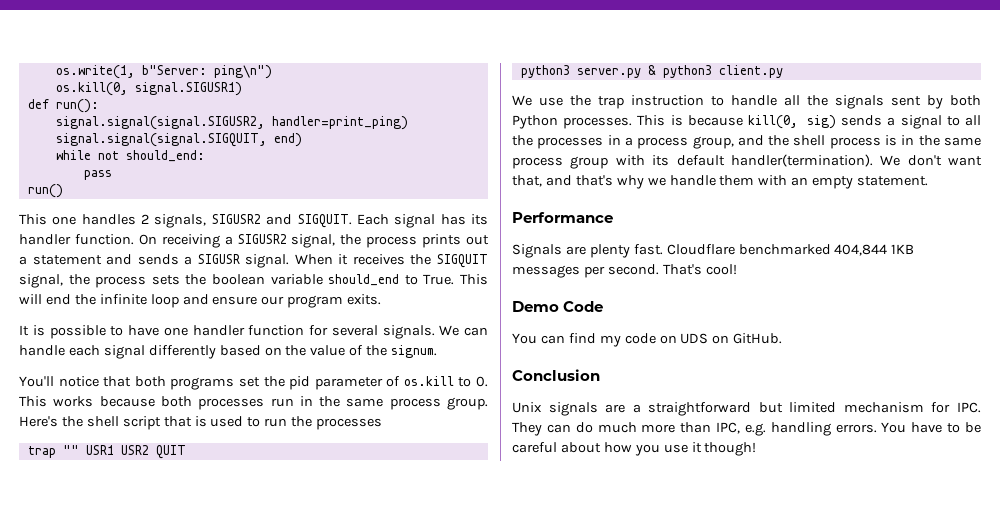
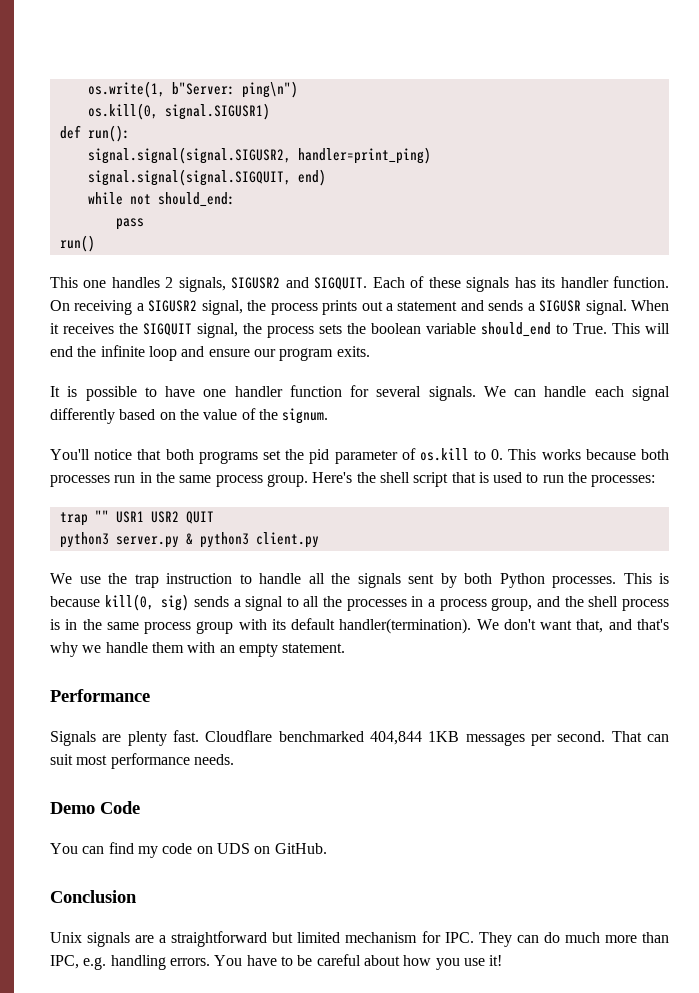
- Each signal has its handler function.
+ Each of these signals has its handler function.
- Here's the shell script that is used to run the processes
+ Here's the shell script that is used to run the processes:
- That's cool!
+ That can suit most performance needs.
- You have to be careful about how you use it though!
+ You have to be careful about how you use it!

